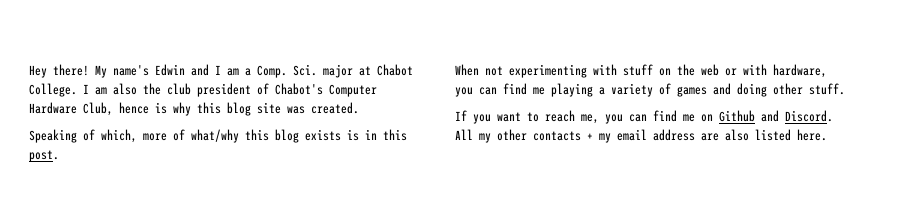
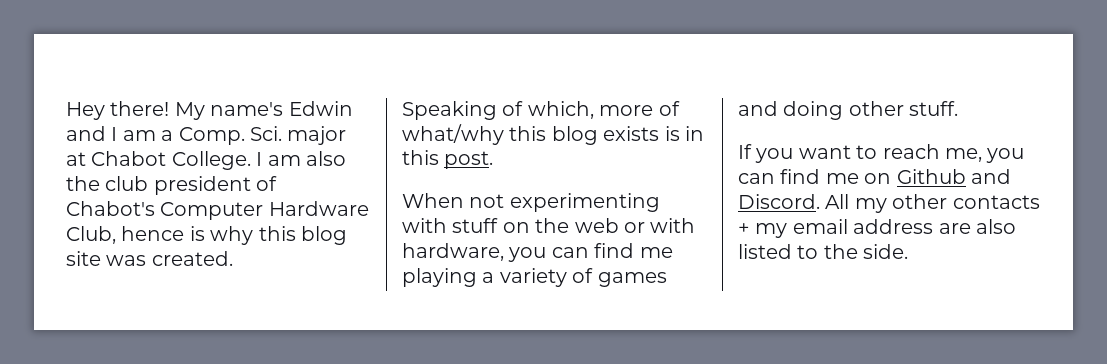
- All my other contacts + my email address are also listed here.
+ All my other contacts + my email address are also listed to the side.

